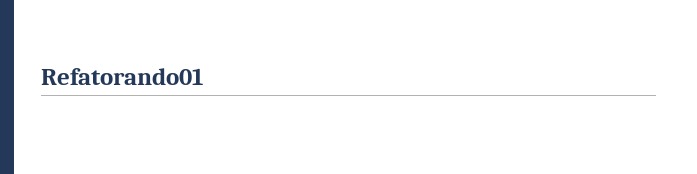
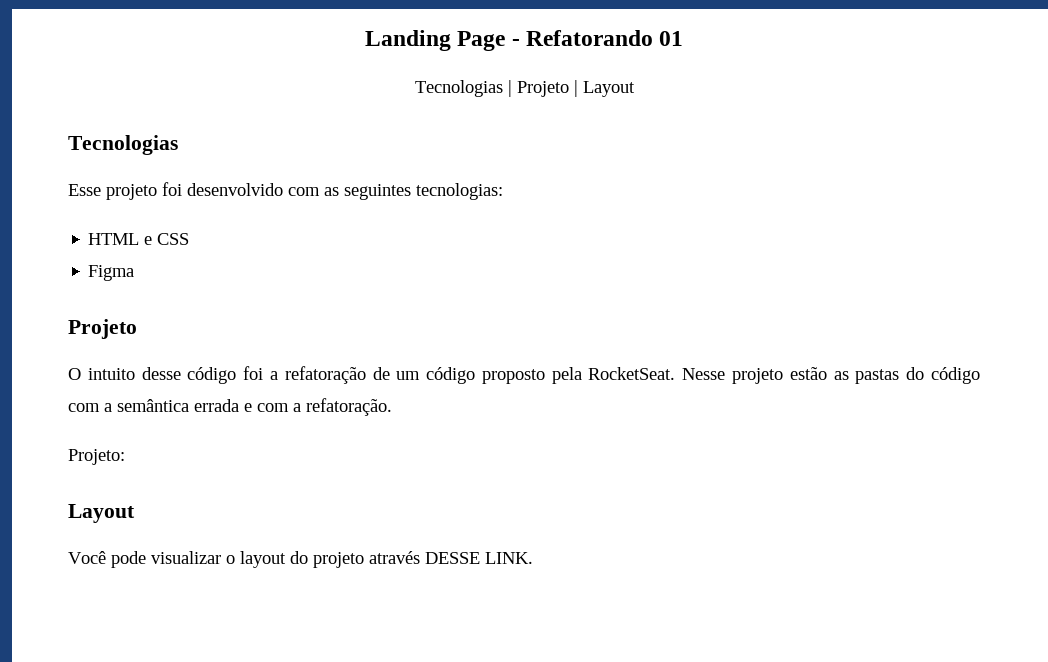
- Refatorando01
+ Landing Page - Refatorando 01
+ Tecnologias | Projeto | Layout
+ Tecnologias
+ Esse projeto foi desenvolvido com as seguintes tecnologias:
+ HTML e CSS
+ Figma
+ Projeto
+ O intuito desse código foi a refatoração de um código proposto pela RocketSeat. Nesse projeto estão as pastas do código com a semântica errada e com a refatoração.
+ Projeto:
+ Layout
+ Você pode visualizar o layout do projeto através DESSE LINK.

